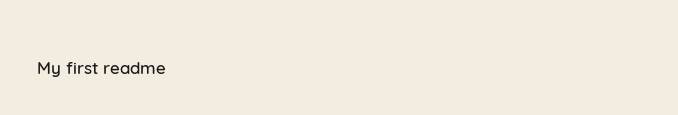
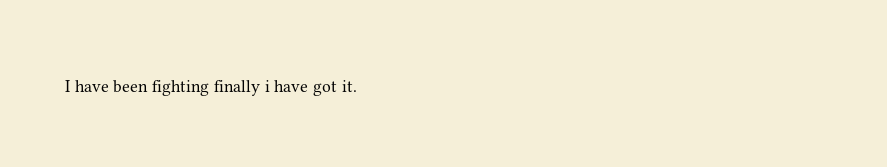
- My first readme
+ I have been fighting finally i have got it.

